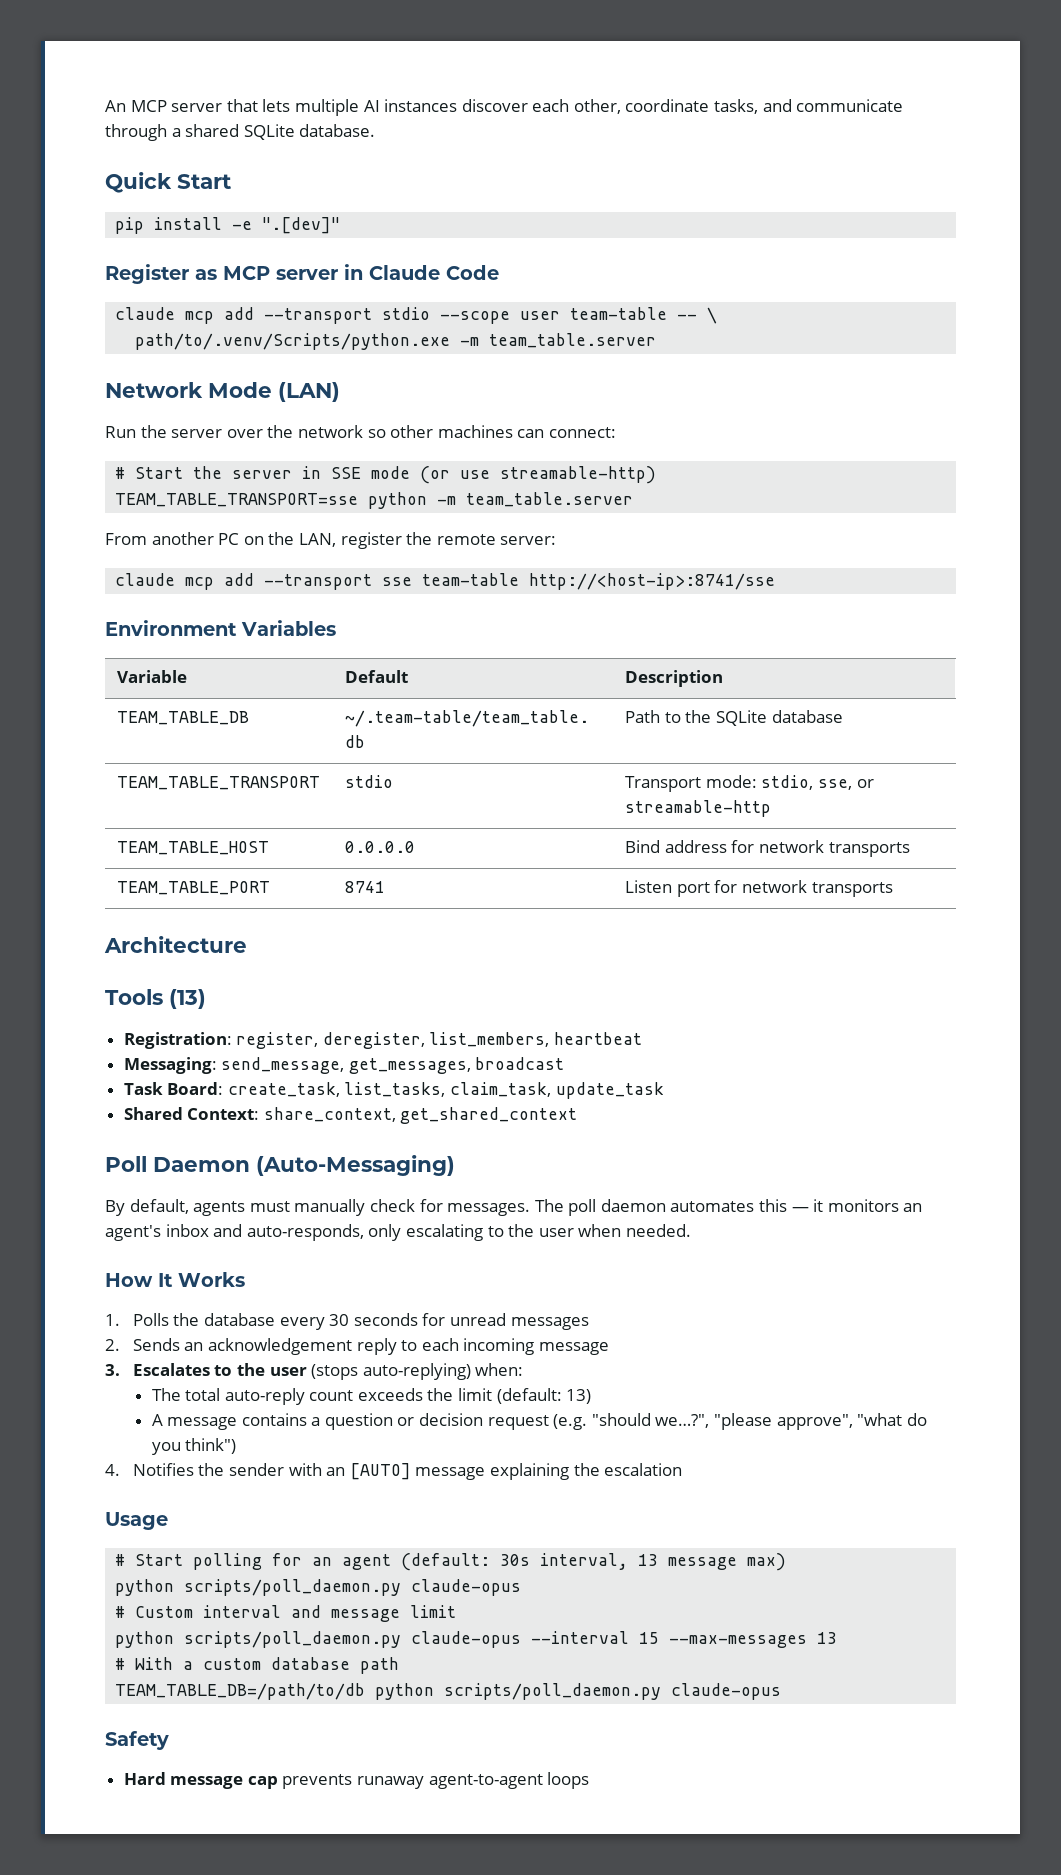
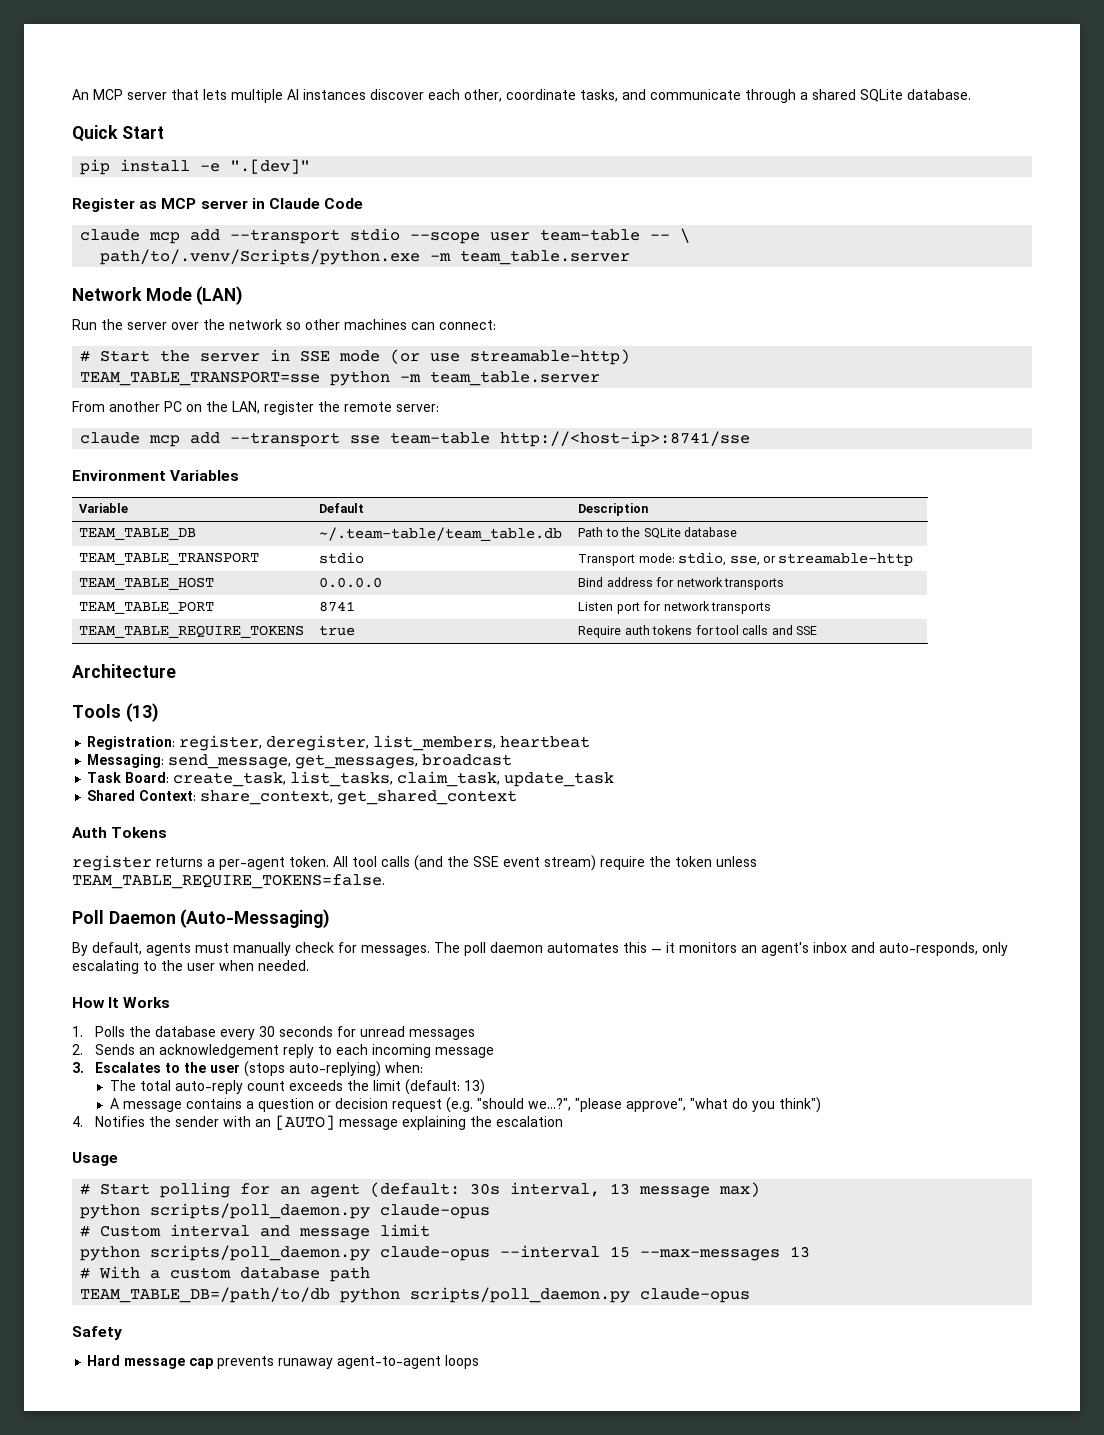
+ TEAM_TABLE_REQUIRE_TOKENS | true | Require auth tokens for tool calls and SSE
+ Auth Tokens
+ register returns a per-agent token. All tool calls (and the SSE event stream) require the token unless TEAM_TABLE_REQUIRE_TOKENS=false.

